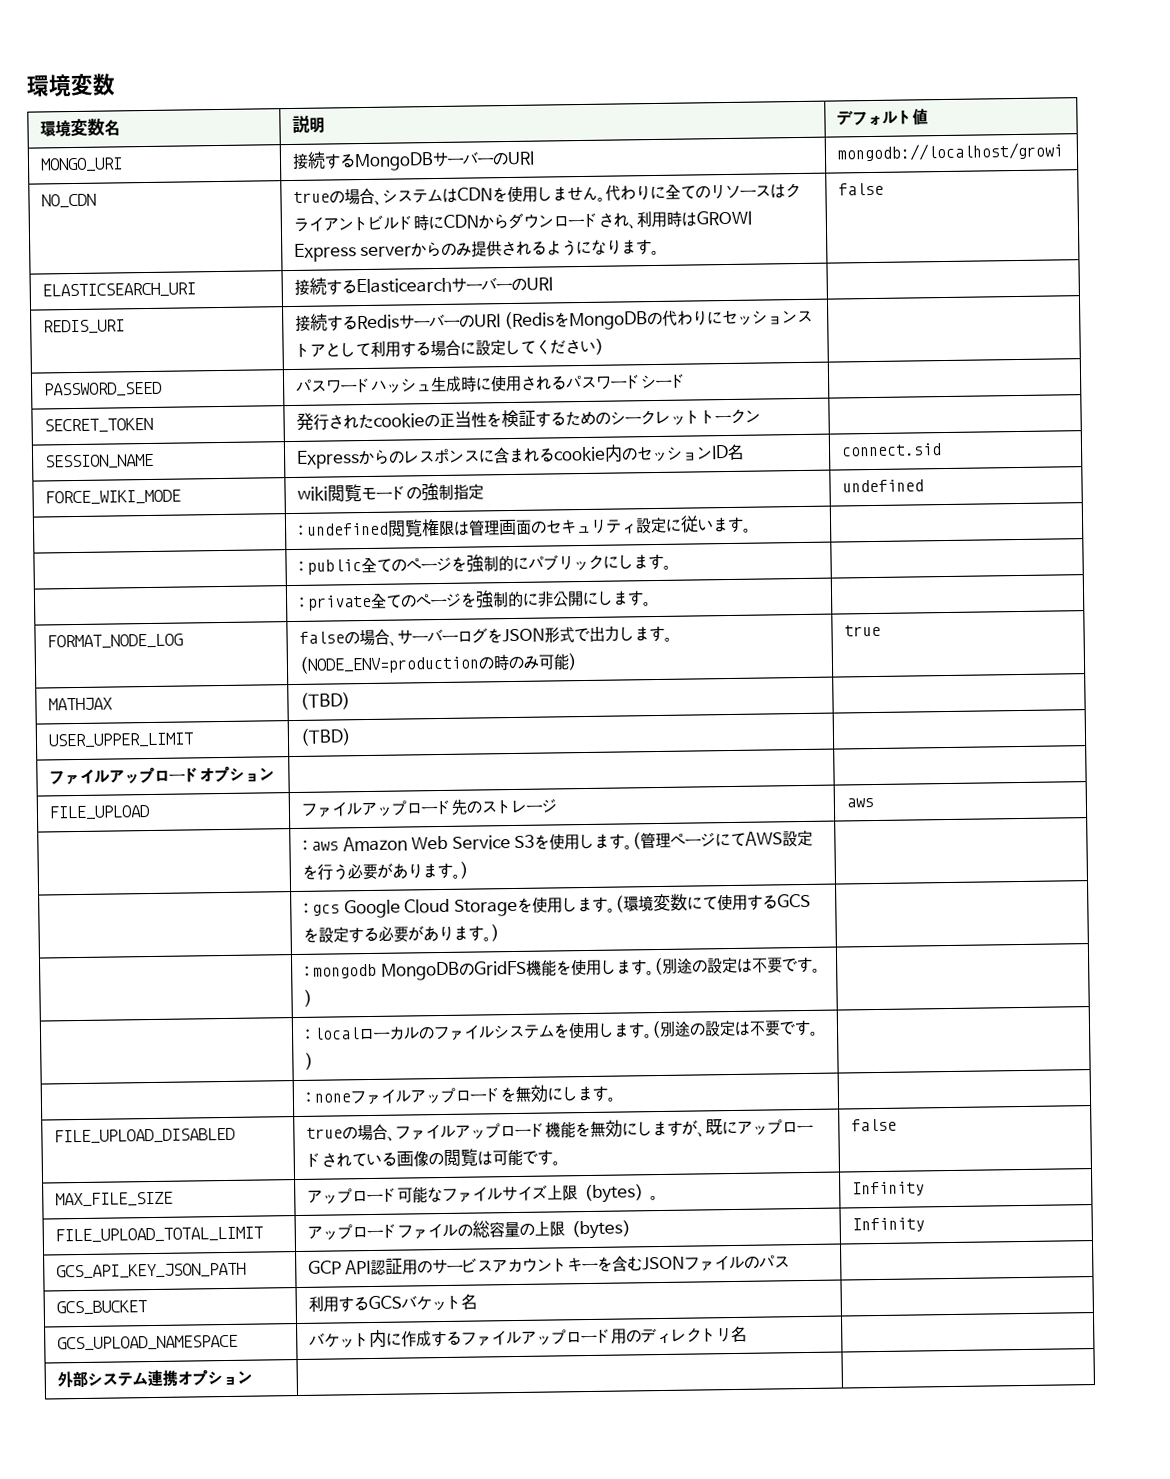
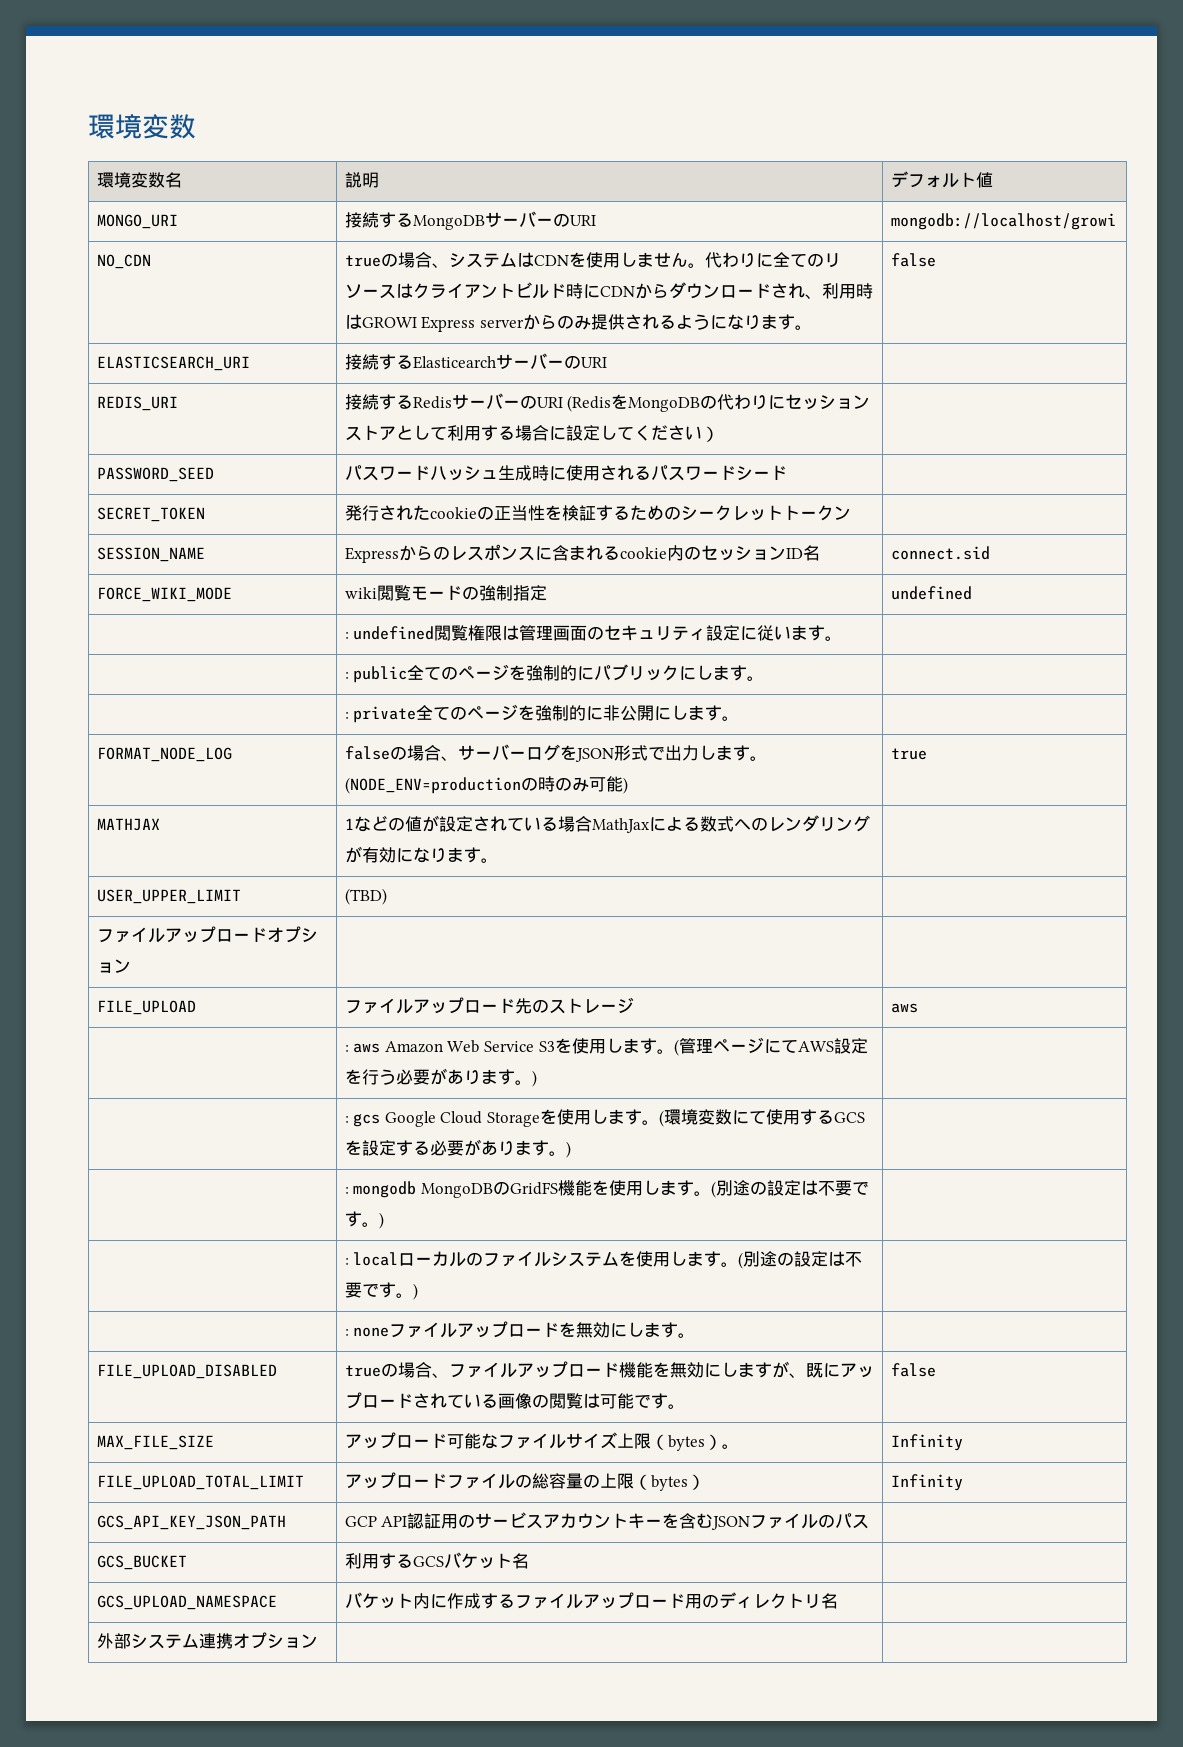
- MATHJAX | (TBD) |
+ MATHJAX | 1などの値が設定されている場合MathJaxによる数式へのレンダリングが有効になります。 |

